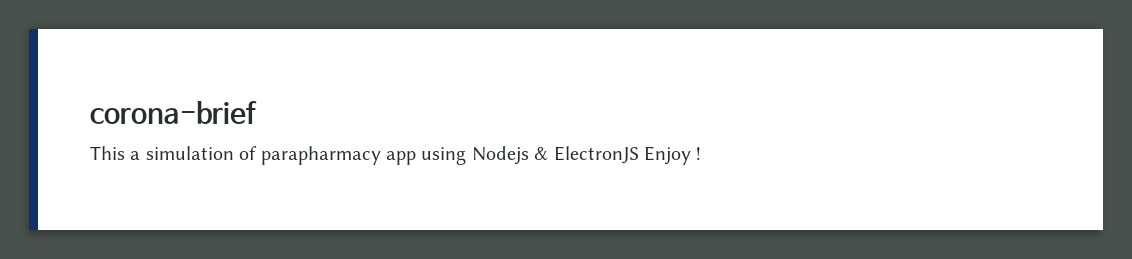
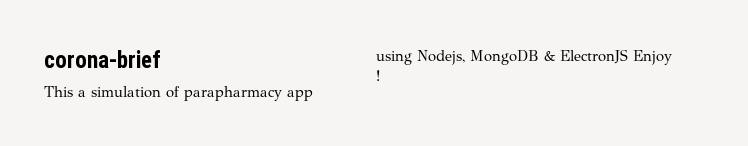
- This a simulation of parapharmacy app using Nodejs & ElectronJS Enjoy !
+ This a simulation of parapharmacy app using Nodejs, MongoDB & ElectronJS Enjoy !

